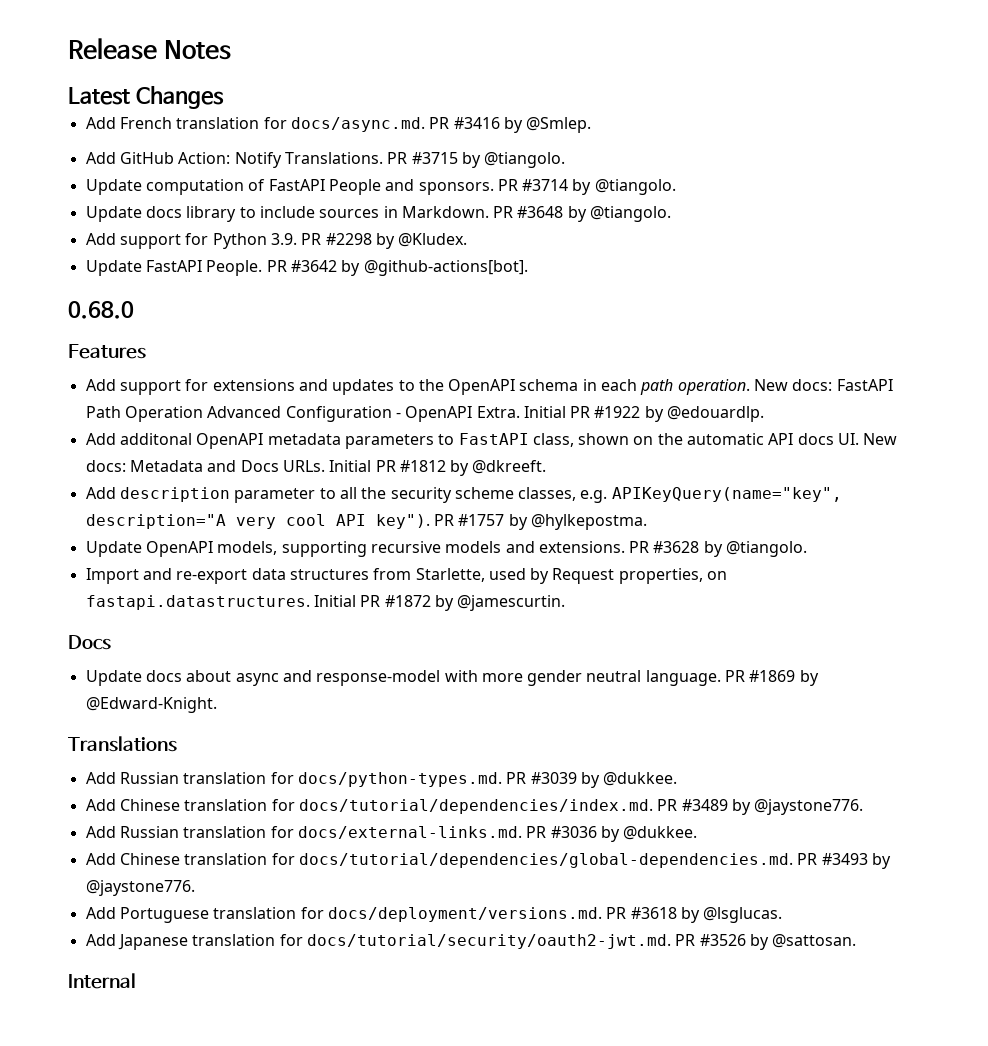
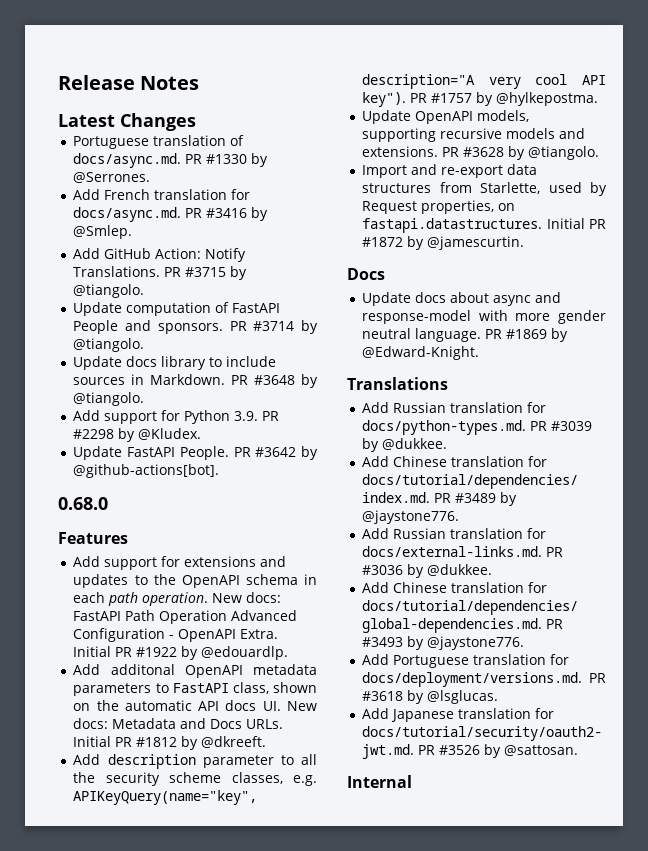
+ Portuguese translation of docs/async.md. PR #1330 by @Serrones.

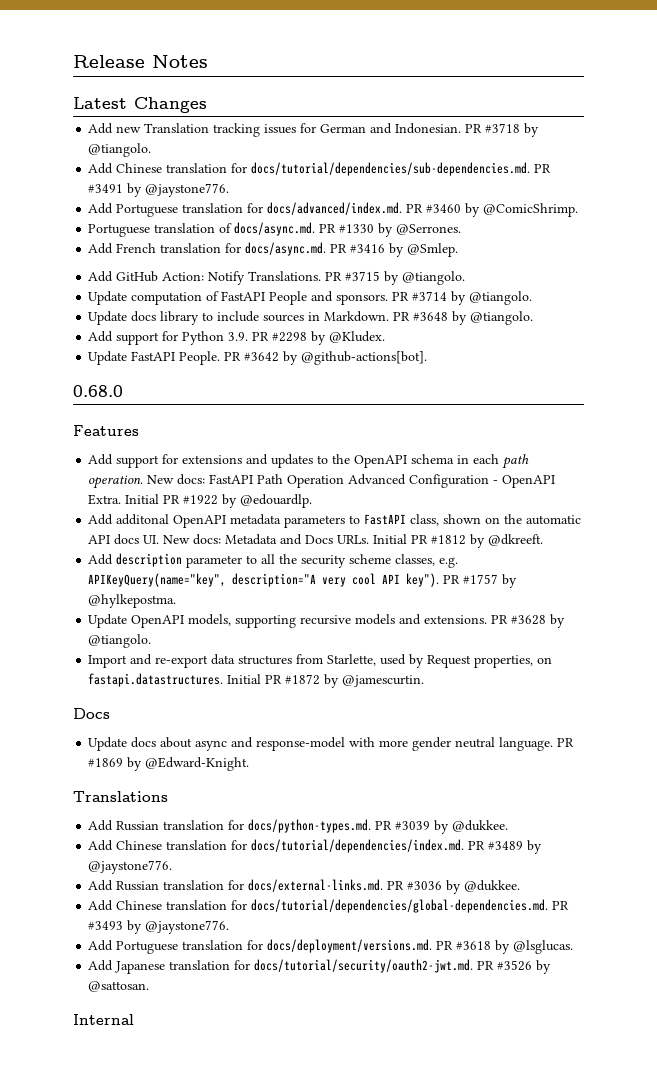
+ Add new Translation tracking issues for German and Indonesian. PR #3718 by @tiangolo.
+ Add Chinese translation for docs/tutorial/dependencies/sub-dependencies.md. PR #3491 by @jaystone776.
+ Add Portuguese translation for docs/advanced/index.md. PR #3460 by @ComicShrimp.

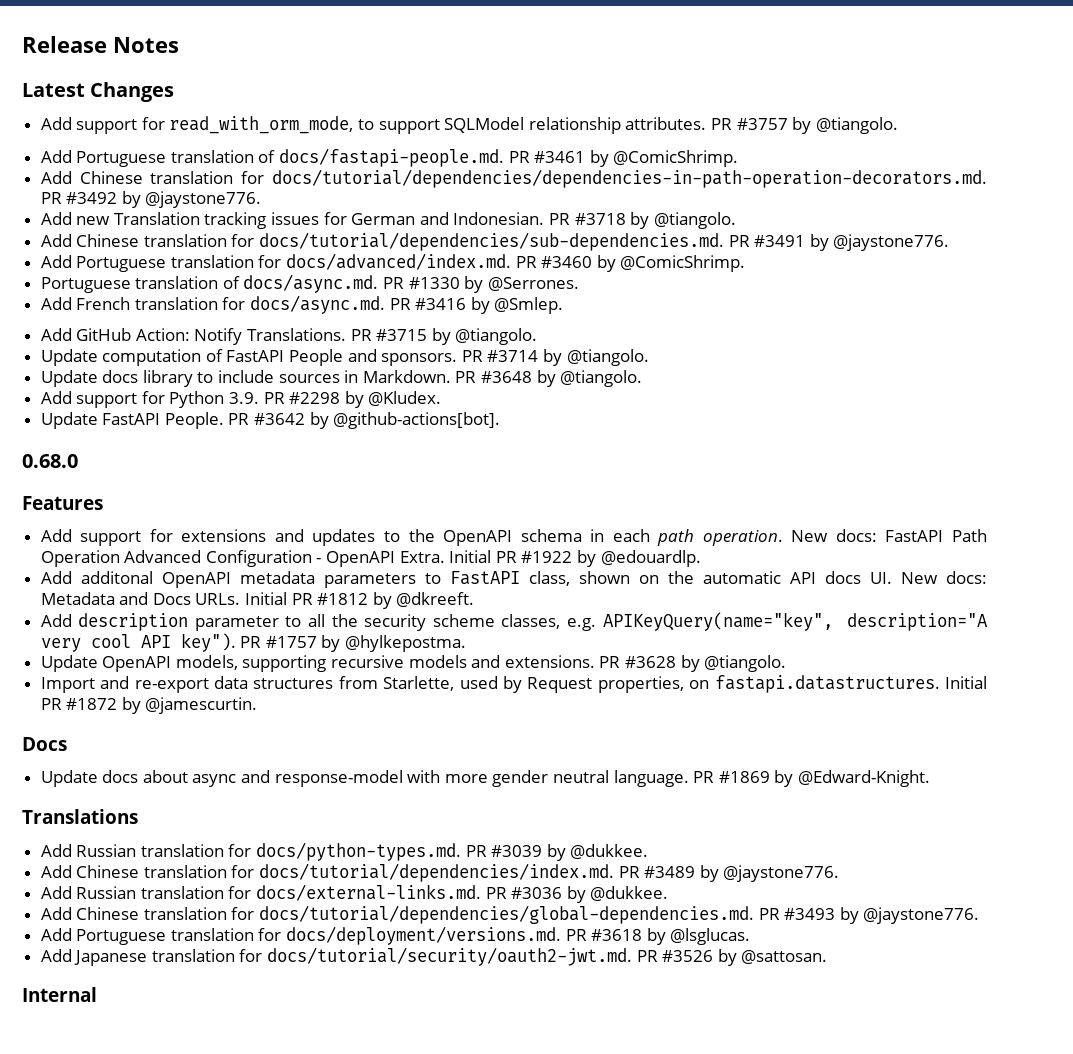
+ Add support for read_with_orm_mode, to support SQLModel relationship attributes. PR #3757 by @tiangolo.
+ Add Portuguese translation of docs/fastapi-people.md. PR #3461 by @ComicShrimp.
+ Add Chinese translation for docs/tutorial/dependencies/dependencies-in-path-operation-decorators.md. PR #3492 by @jaystone776.

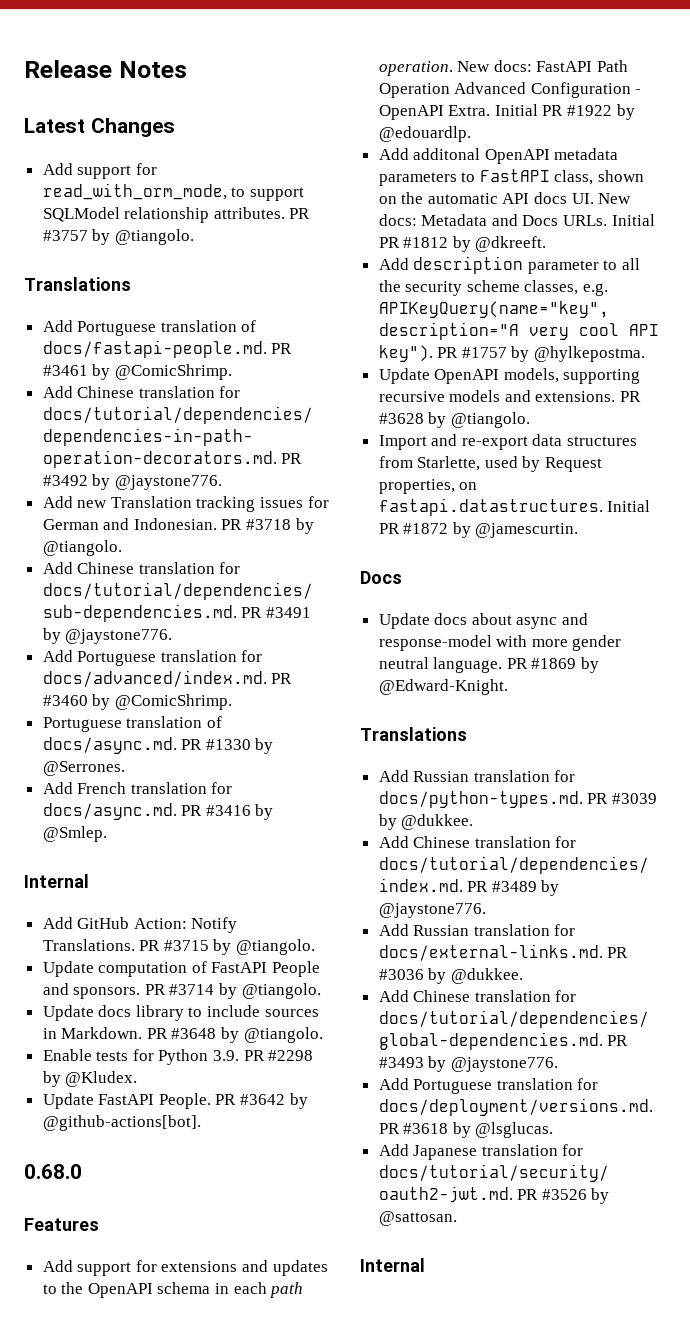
  PR #3757 by @tiangolo.
+ Translations
  Add French translation for docs/async.md. PR #3416 by @Smlep.
+ Internal
- Add support for Python 3.9. PR #2298 by @Kludex.
+ Enable tests for Python 3.9. PR #2298 by @Kludex.

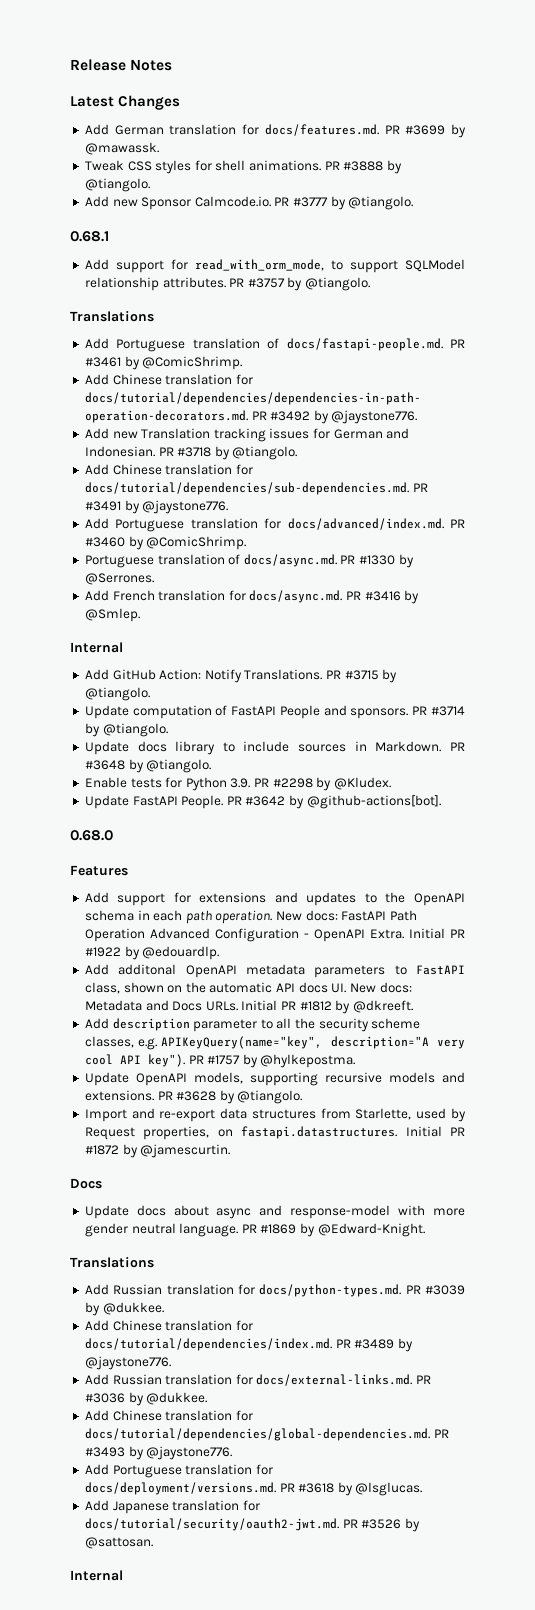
+ Add German translation for docs/features.md. PR #3699 by @mawassk.
+ Tweak CSS styles for shell animations. PR #3888 by @tiangolo.
+ Add new Sponsor Calmcode.io. PR #3777 by @tiangolo.
+ 0.68.1

